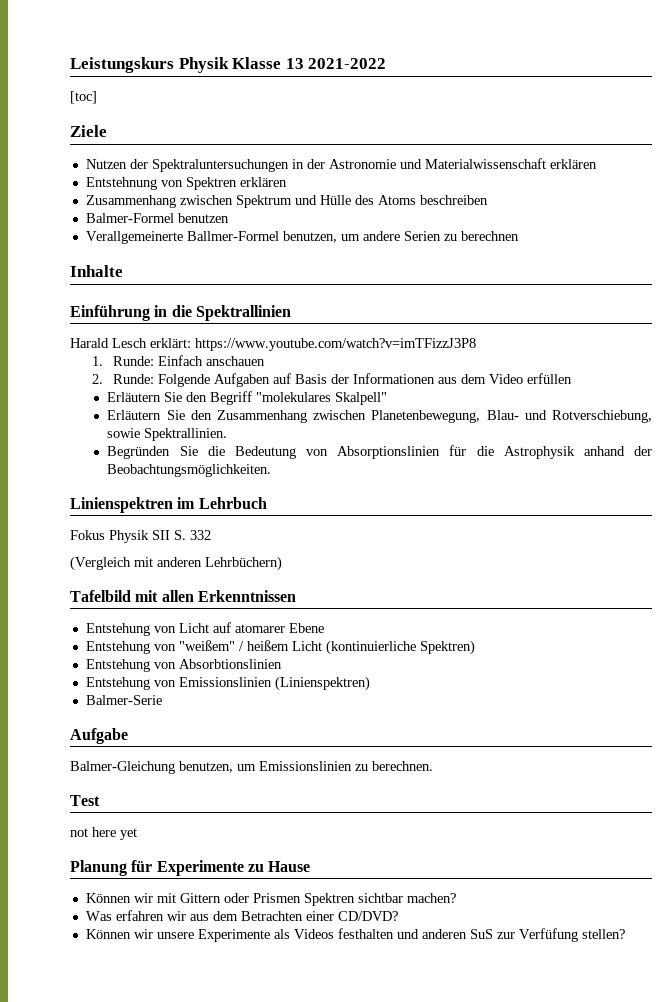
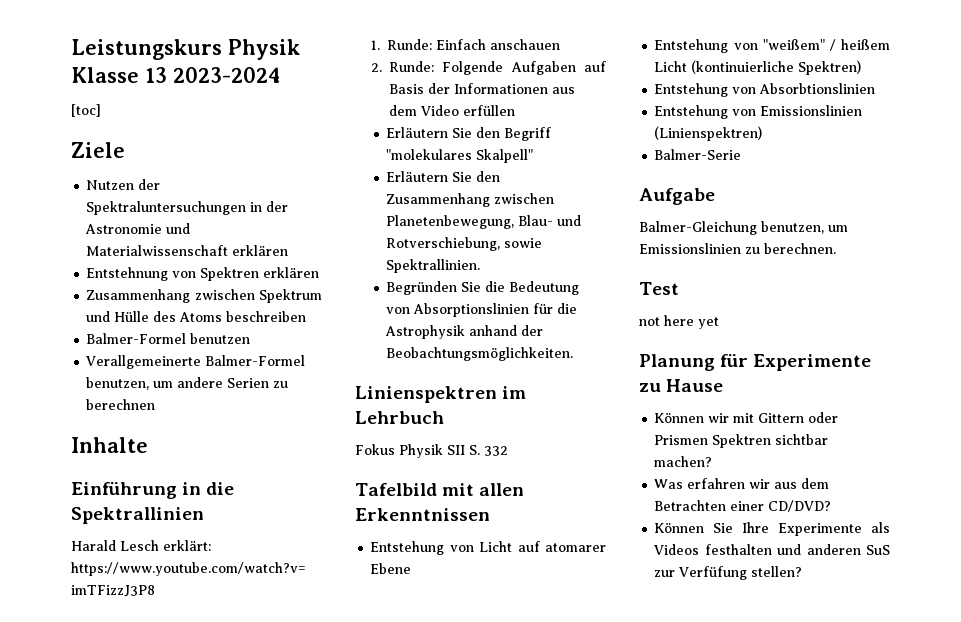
- Leistungskurs Physik Klasse 13 2021-2022
+ Leistungskurs Physik Klasse 13 2023-2024
- Verallgemeinerte Ballmer-Formel benutzen, um andere Serien zu berechnen
+ Verallgemeinerte Balmer-Formel benutzen, um andere Serien zu berechnen
- (Vergleich mit anderen Lehrbüchern)
- Können wir unsere Experimente als Videos festhalten und anderen SuS zur Verfüfung stellen?
+ Können Sie Ihre Experimente als Videos festhalten und anderen SuS zur Verfüfung stellen?

